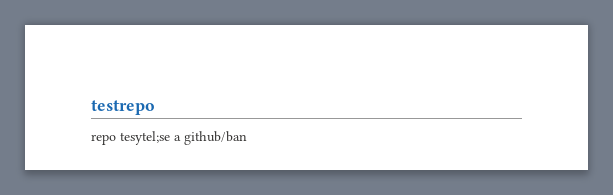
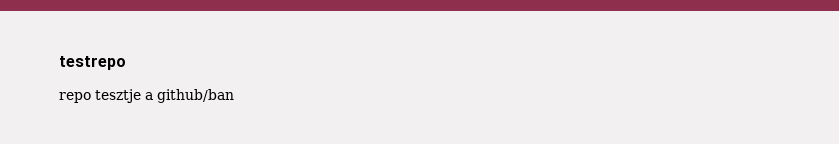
- repo tesytel;se a github/ban
+ repo tesztje a github/ban

